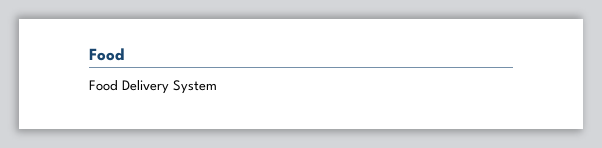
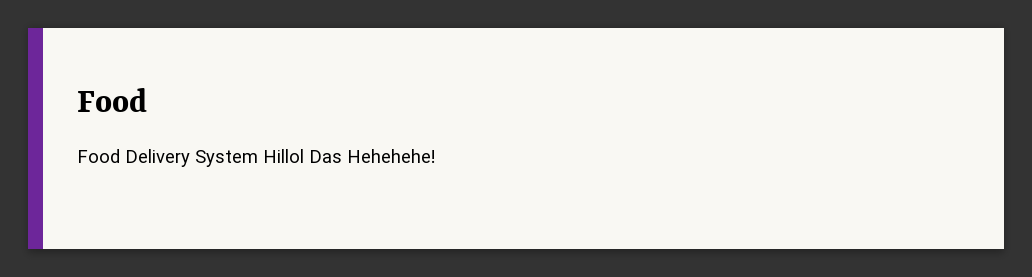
- Food Delivery System
+ Food Delivery System Hillol Das Hehehehe!

